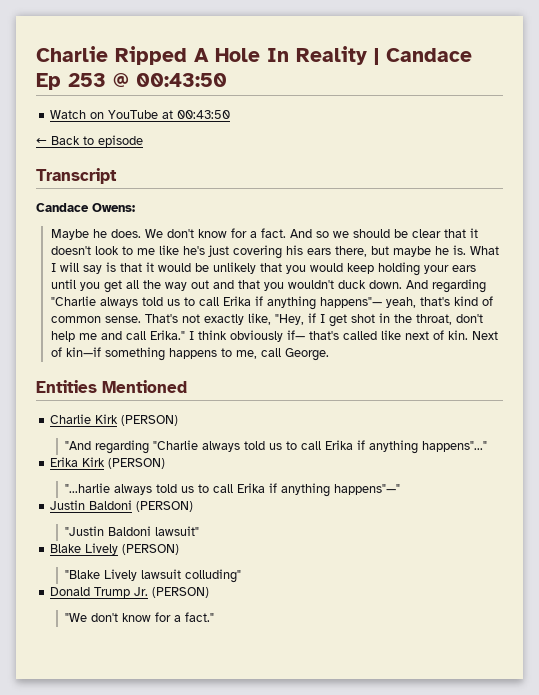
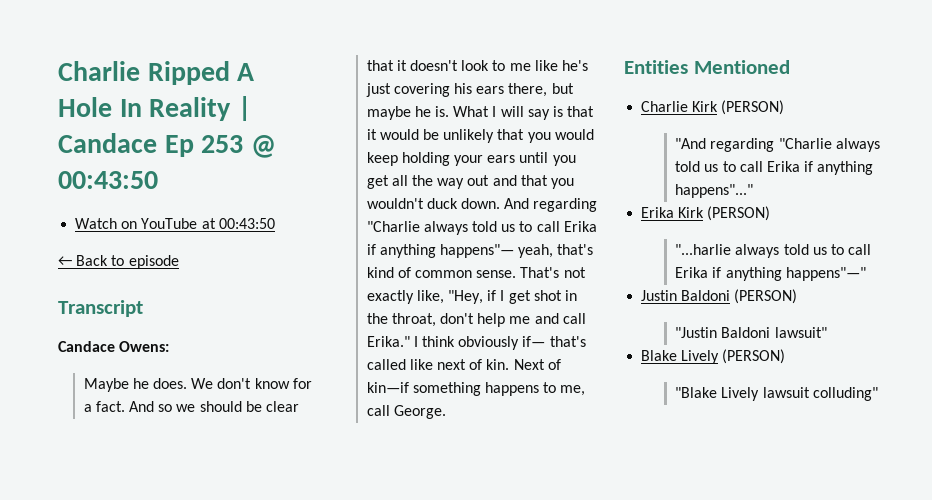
- Donald Trump Jr. (PERSON)
- "We don't know for a fact."

